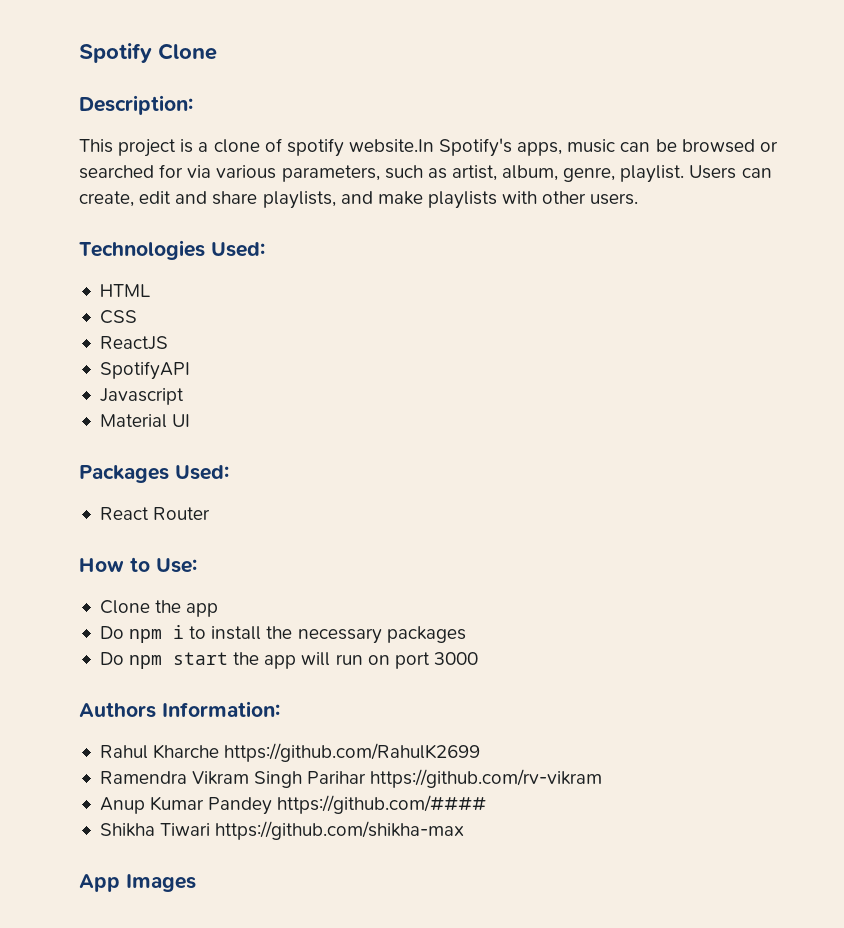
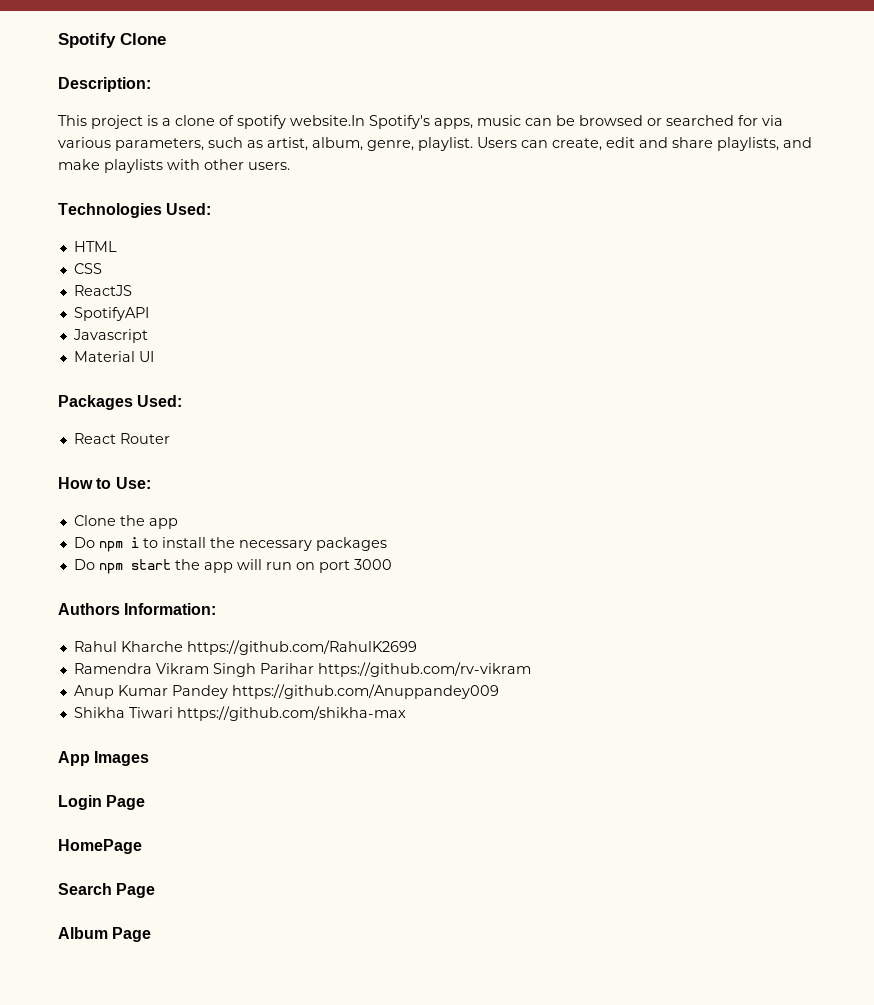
- Anup Kumar Pandey https://github.com/####
+ Anup Kumar Pandey https://github.com/Anuppandey009
+ Login Page
+ HomePage
+ Search Page
+ Album Page

